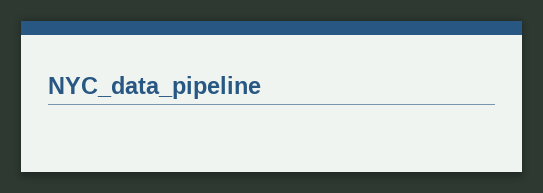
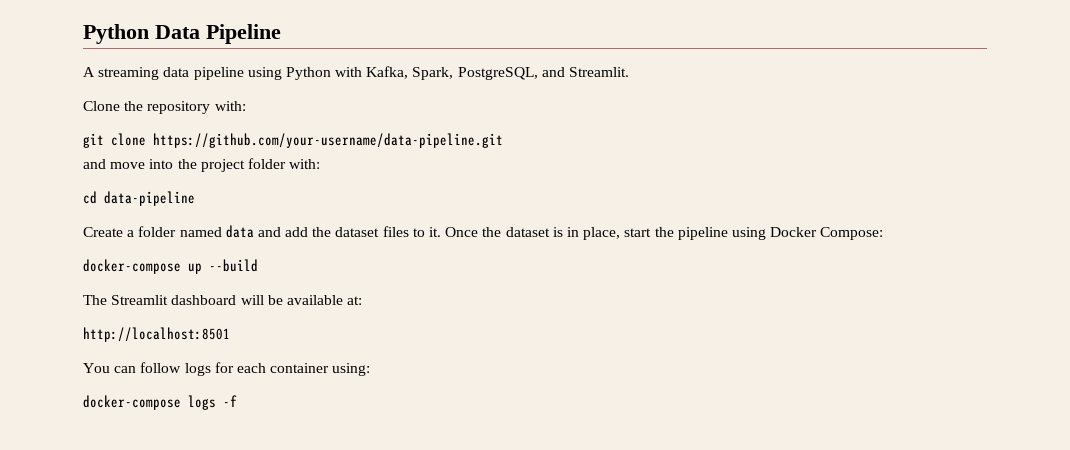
- NYC_data_pipeline
+ Python Data Pipeline
+ A streaming data pipeline using Python with Kafka, Spark, PostgreSQL, and Streamlit.
+ Clone the repository with:
+ git clone https://github.com/your-username/data-pipeline.git
+ and move into the project folder with:
+ cd data-pipeline
+ Create a folder named data and add the dataset files to it. Once the dataset is in place, start the pipeline using Docker Compose:
+ docker-compose up --build
+ The Streamlit dashboard will be available at:
+ http://localhost:8501
+ You can follow logs for each container using:
+ docker-compose logs -f

